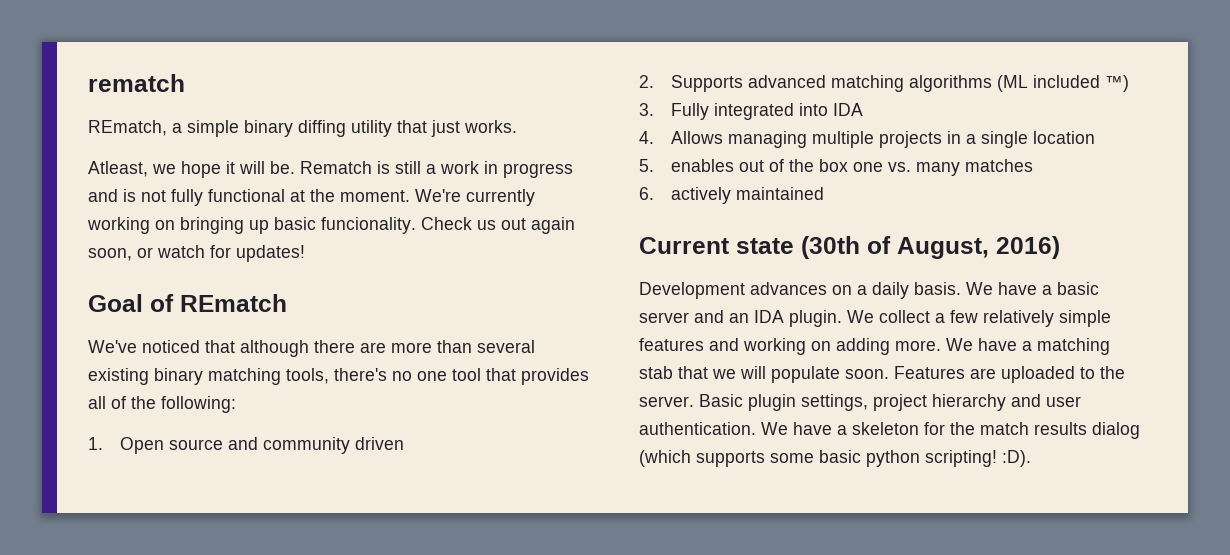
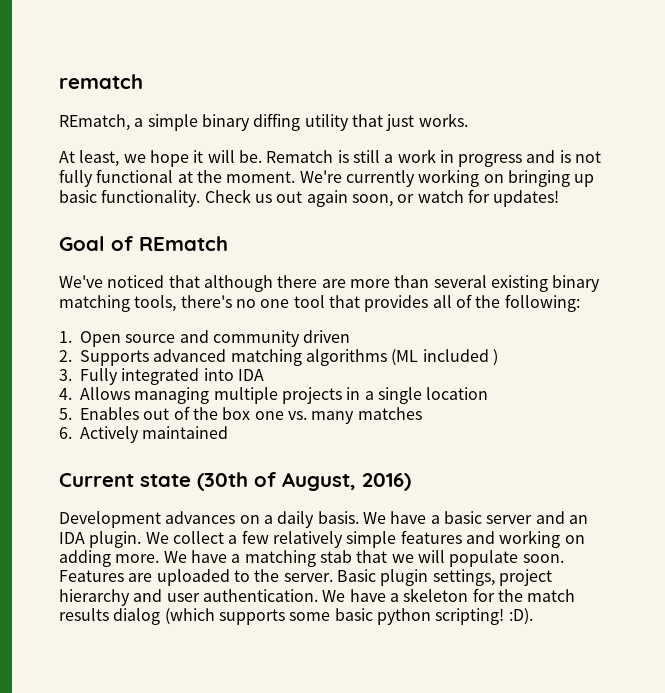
- Atleast, we hope it will be.
+ At least, we hope it will be.
- We're currently working on bringing up basic funcionality.
+ We're currently working on bringing up basic functionality.
- 2. Supports advanced matching algorithms (ML included ™)
+ 2. Supports advanced matching algorithms (ML included )
- 5. enables out of the box one vs. many matches
+ 5. Enables out of the box one vs. many matches
- 6. actively maintained
+ 6. Actively maintained

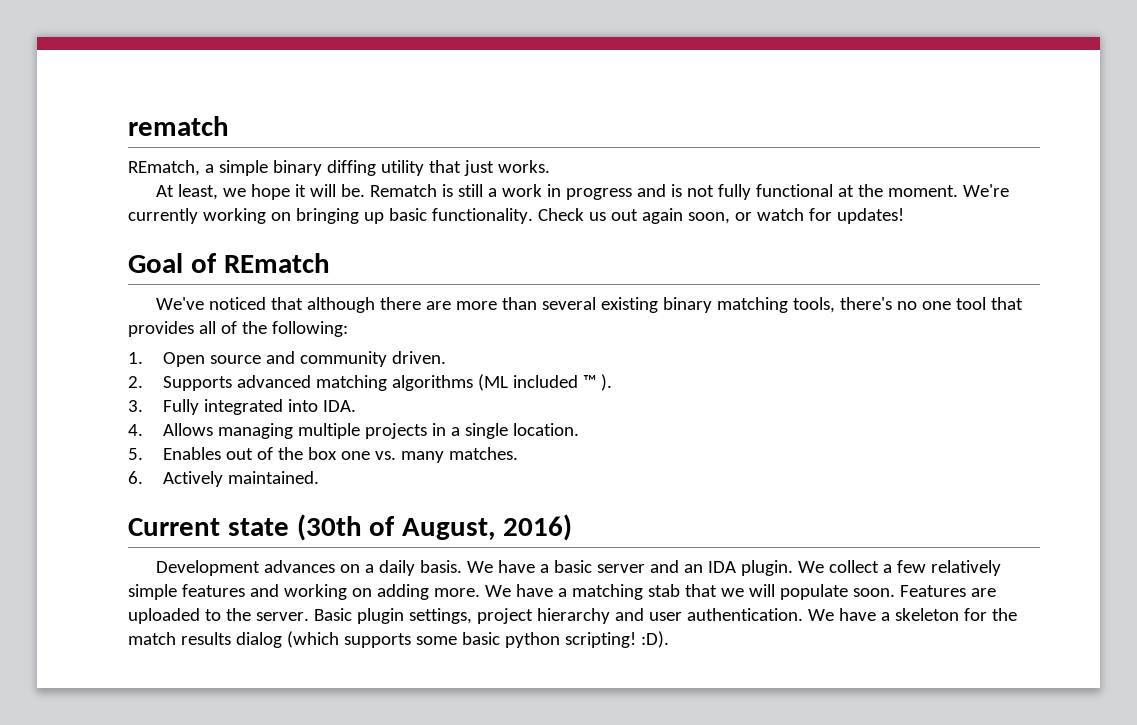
- 1. Open source and community driven
+ 1. Open source and community driven.
- 2. Supports advanced matching algorithms (ML included )
+ 2. Supports advanced matching algorithms (ML included ™ ).
- 3. Fully integrated into IDA
+ 3. Fully integrated into IDA.
- 4. Allows managing multiple projects in a single location
+ 4. Allows managing multiple projects in a single location.
- 5. Enables out of the box one vs. many matches
+ 5. Enables out of the box one vs. many matches.
- 6. Actively maintained
+ 6. Actively maintained.

